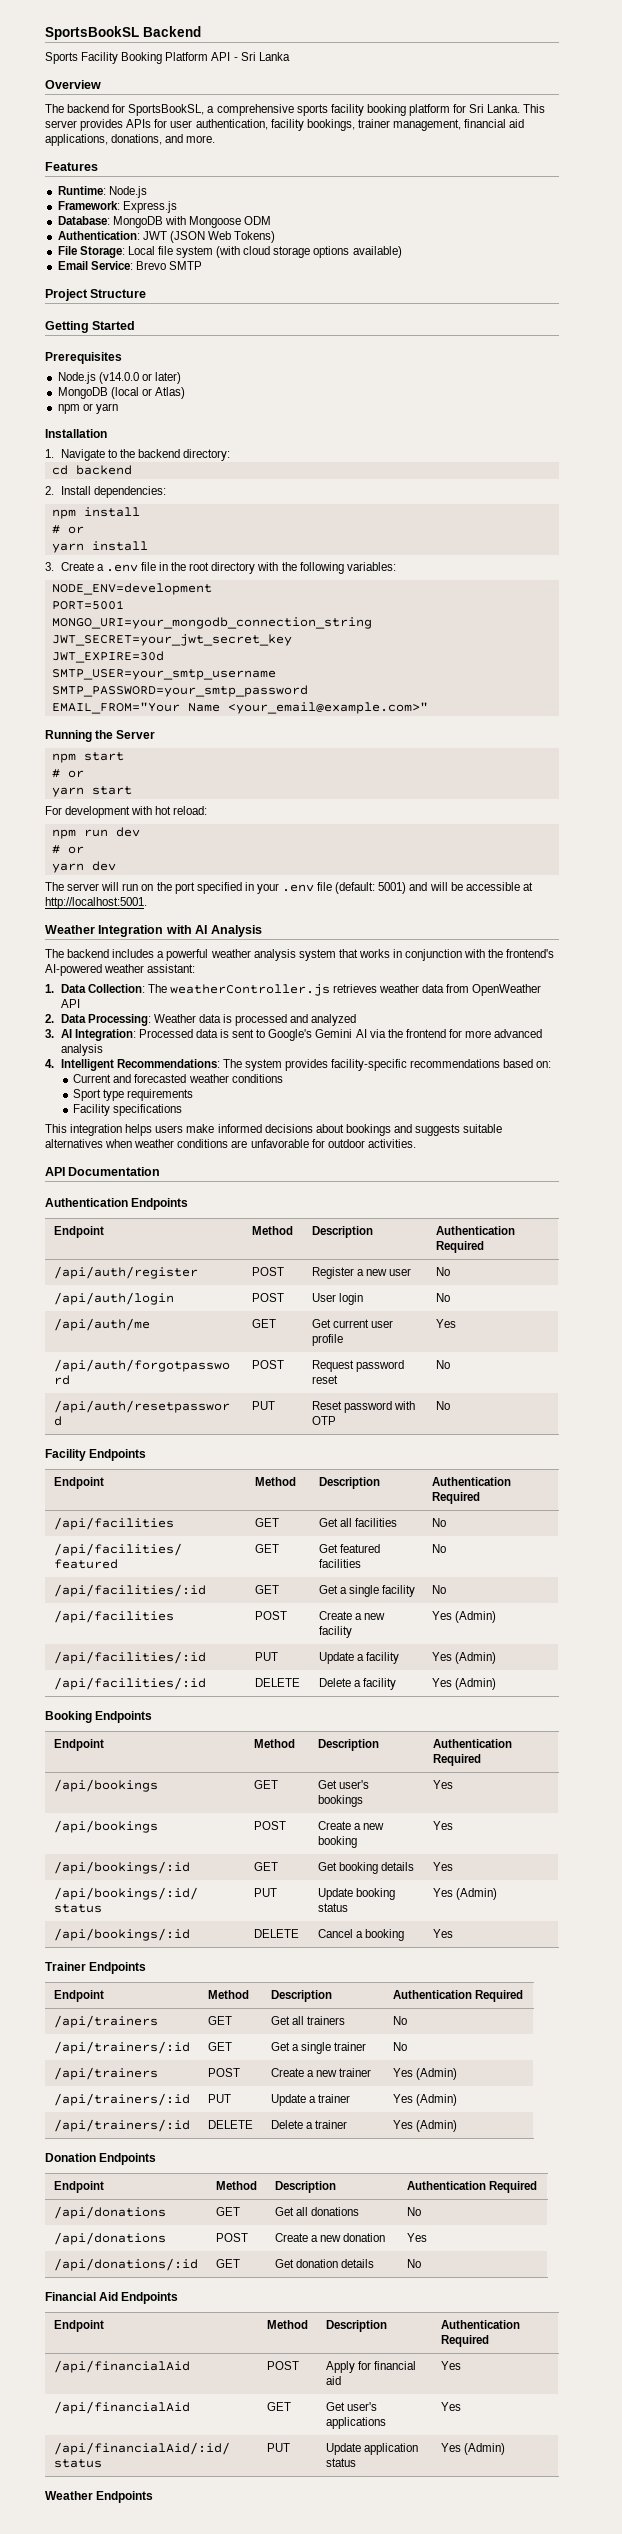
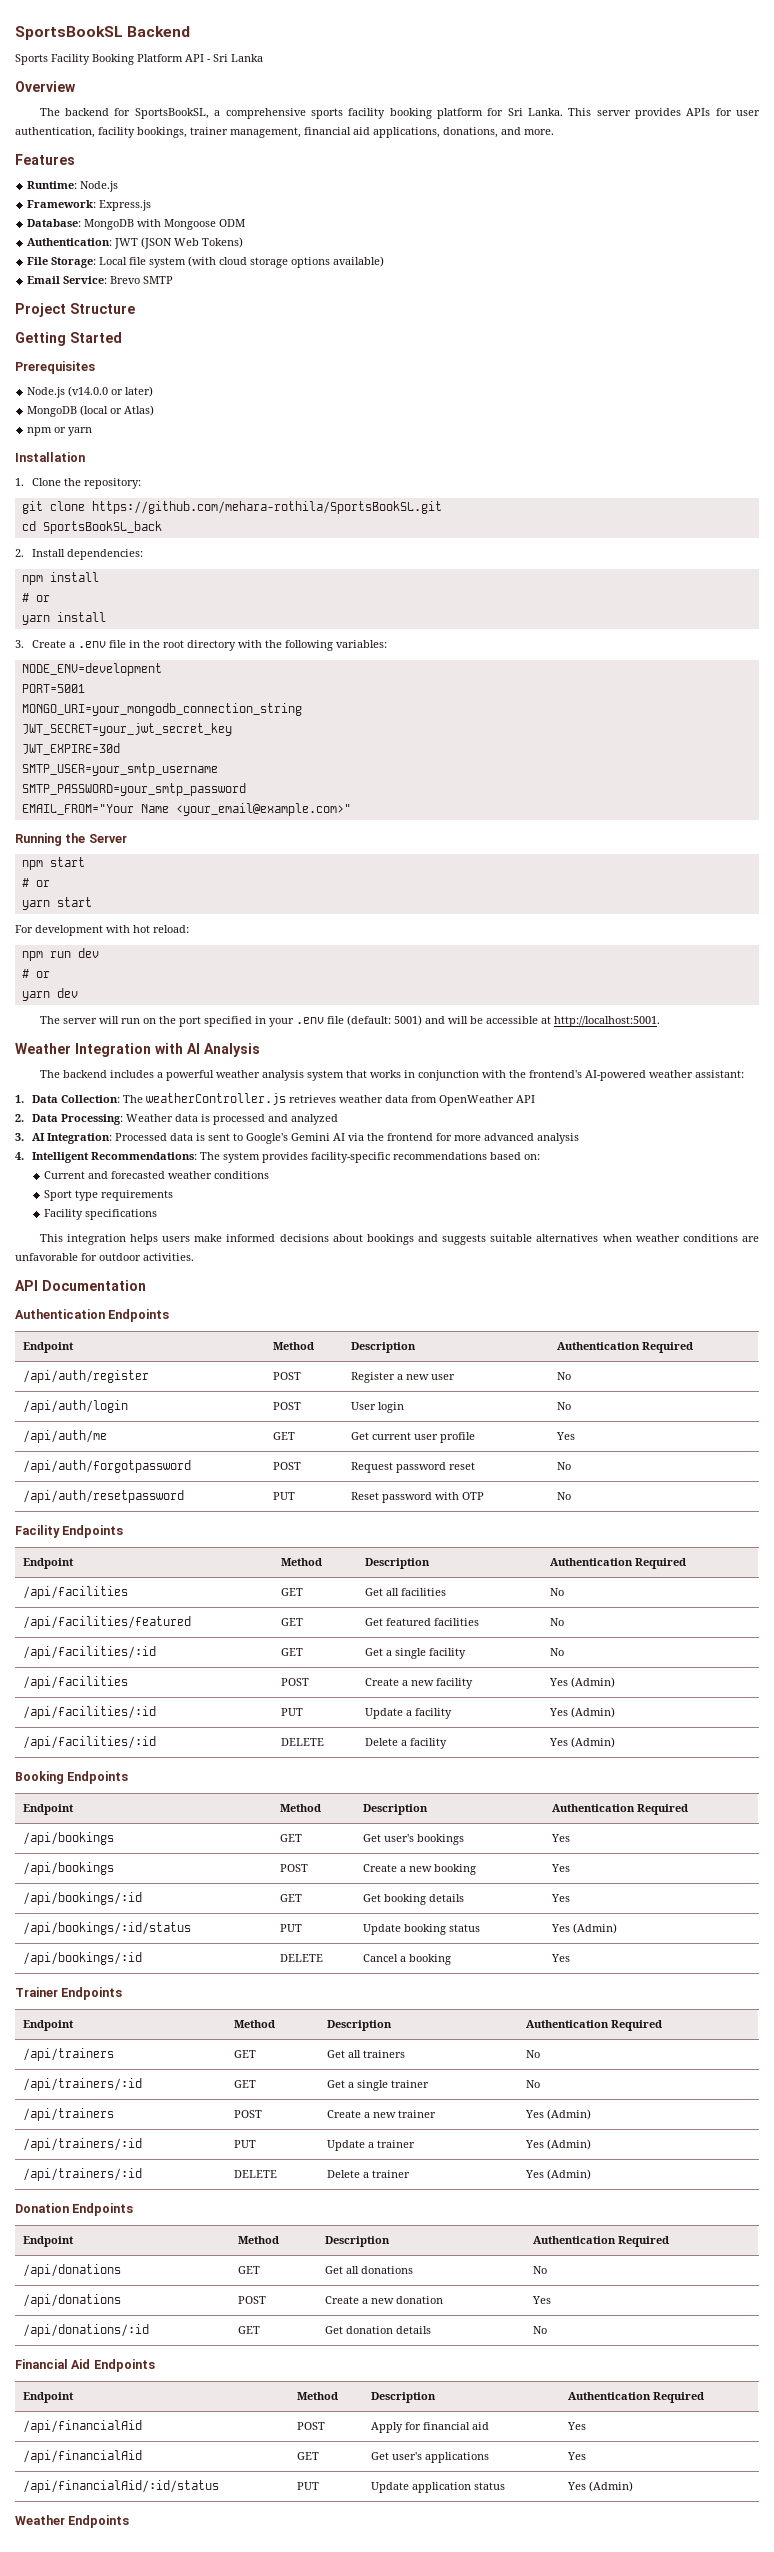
- 1. Navigate to the backend directory:
+ 1. Clone the repository:
+ git clone https://github.com/mehara-rothila/SportsBookSL.git
- cd backend
+ cd SportsBookSL_back

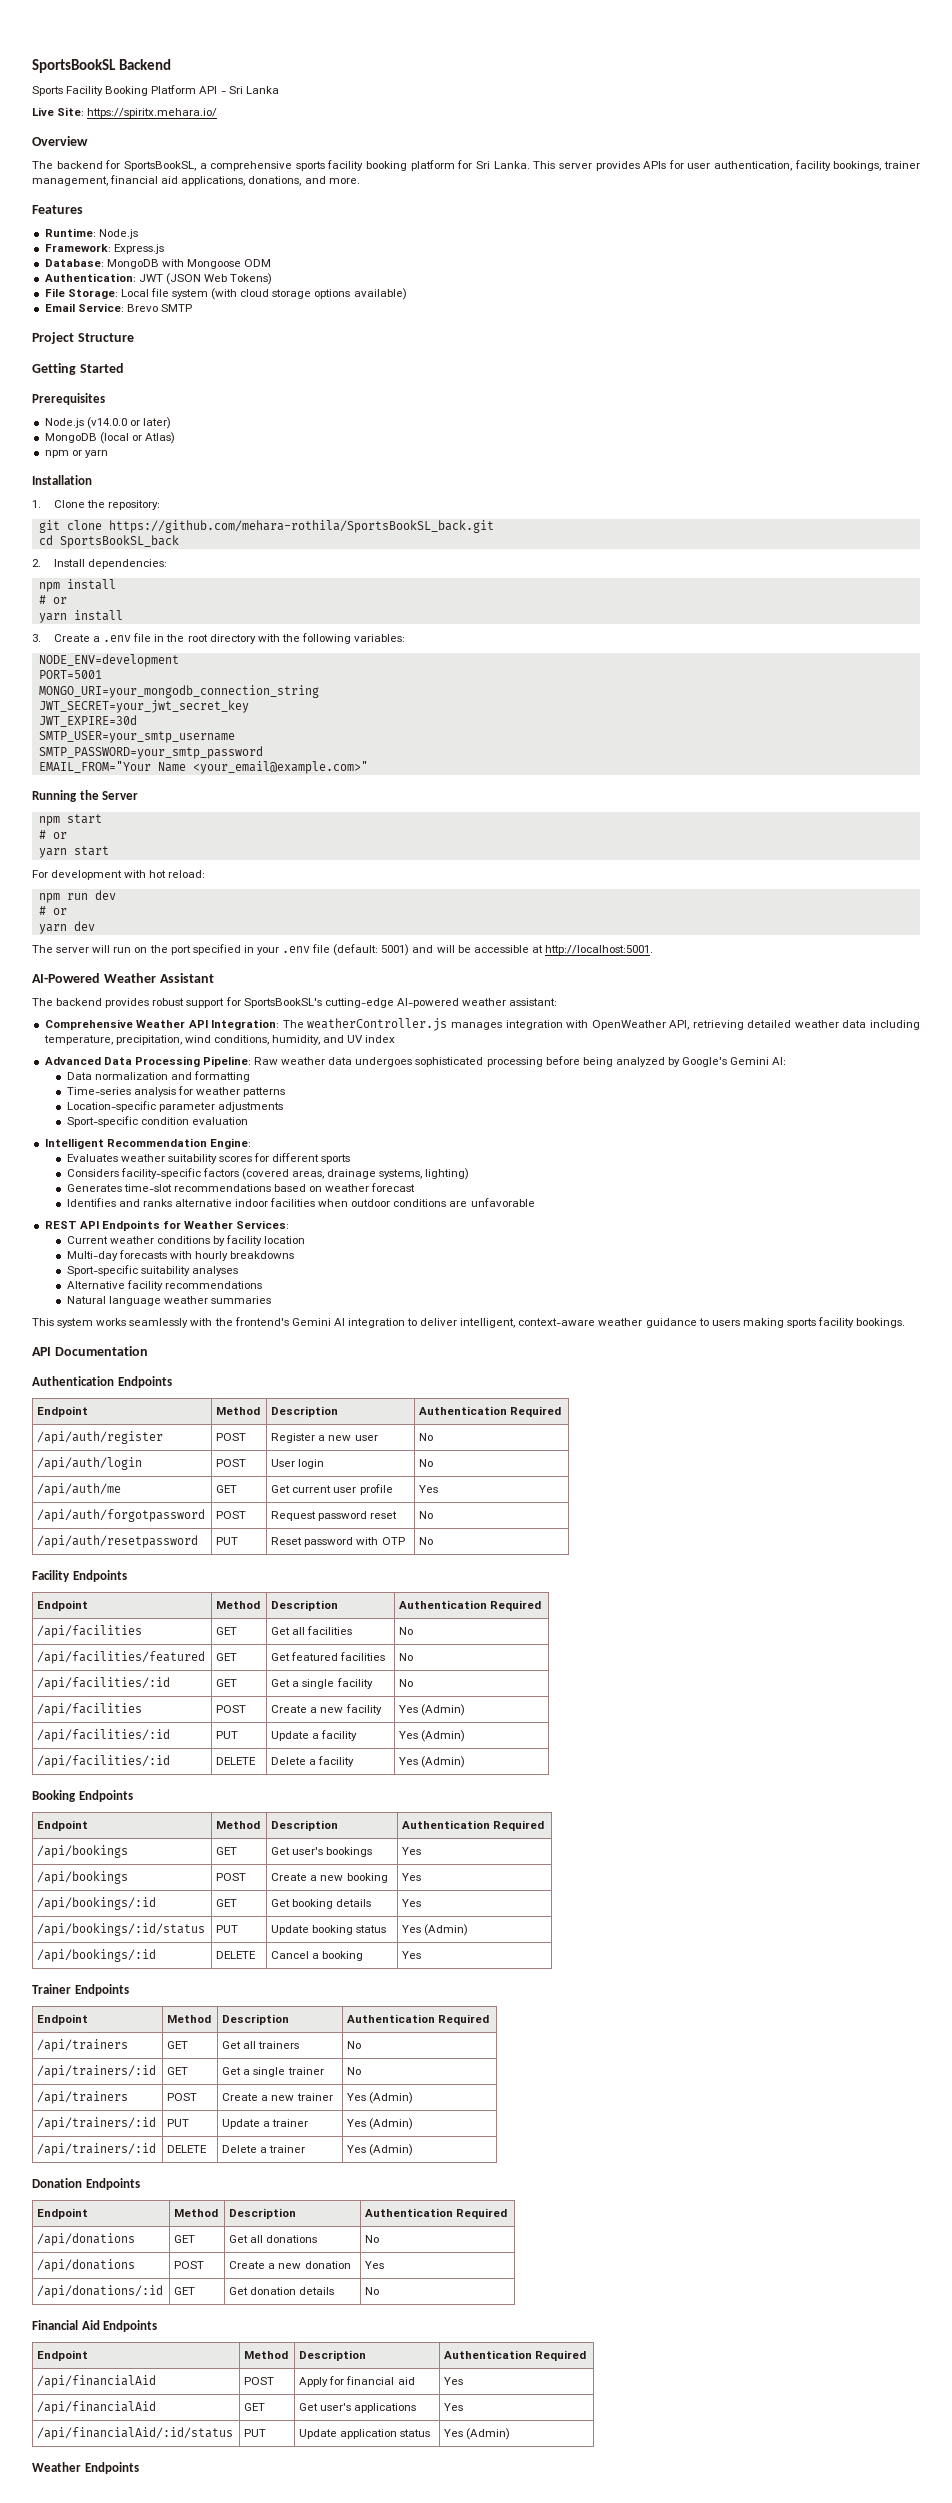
+ Live Site: https://spiritx.mehara.io/
- git clone https://github.com/mehara-rothila/SportsBookSL.git
+ git clone https://github.com/mehara-rothila/SportsBookSL_back.git
- Weather Integration with AI Analysis
- The backend includes a powerful weather analysis system that works in conjunction with the frontend's AI-powered weather assistant:
- 1. Data Collection: The weatherController.js retrieves weather data from OpenWeather API
- 2. Data Processing: Weather data is processed and analyzed
- 3. AI Integration: Processed data is sent to Google's Gemini AI via the frontend for more advanced analysis
- 4. Intelligent Recommendations: The system provides facility-specific recommendations based on:
- Current and forecasted weather conditions
- Sport type requirements
- Facility specifications
- This integration helps users make informed decisions about bookings and suggests suitable alternatives when weather conditions are unfavorable for outdoor activities.
+ AI-Powered Weather Assistant
+ The backend provides robust support for SportsBookSL's cutting-edge AI-powered weather assistant:
+ Comprehensive Weather API Integration: The weatherController.js manages integration with OpenWeather API, retrieving detailed weather data including temperature, precipitation, wind conditions, humidity, and UV index
+ Advanced Data Processing Pipeline: Raw weather data undergoes sophisticated processing before being analyzed by Google's Gemini AI:
+ Data normalization and formatting
+ Time-series analysis for weather patterns
+ Location-specific parameter adjustments
+ Sport-specific condition evaluation
+ Intelligent Recommendation Engine:
+ Evaluates weather suitability scores for different sports
+ Considers facility-specific factors (covered areas, drainage systems, lighting)
+ Generates time-slot recommendations based on weather forecast
+ Identifies and ranks alternative indoor facilities when outdoor conditions are unfavorable
+ REST API Endpoints for Weather Services:
+ Current weather conditions by facility location
+ Multi-day forecasts with hourly breakdowns
+ Sport-specific suitability analyses
+ Alternative facility recommendations
+ Natural language weather summaries
+ This system works seamlessly with the frontend's Gemini AI integration to deliver intelligent, context-aware weather guidance to users making sports facility bookings.

